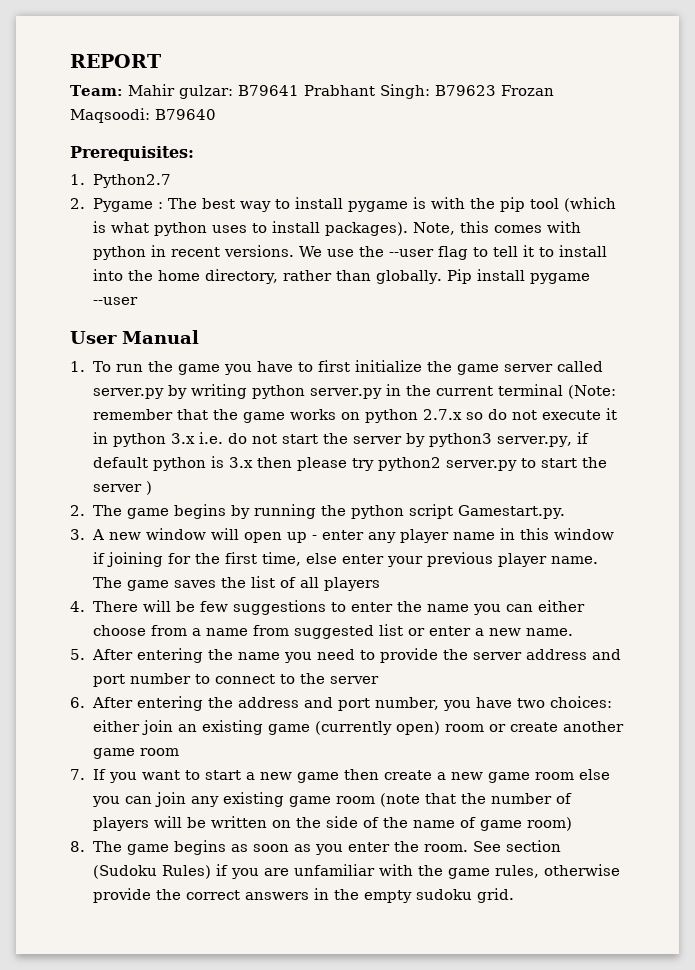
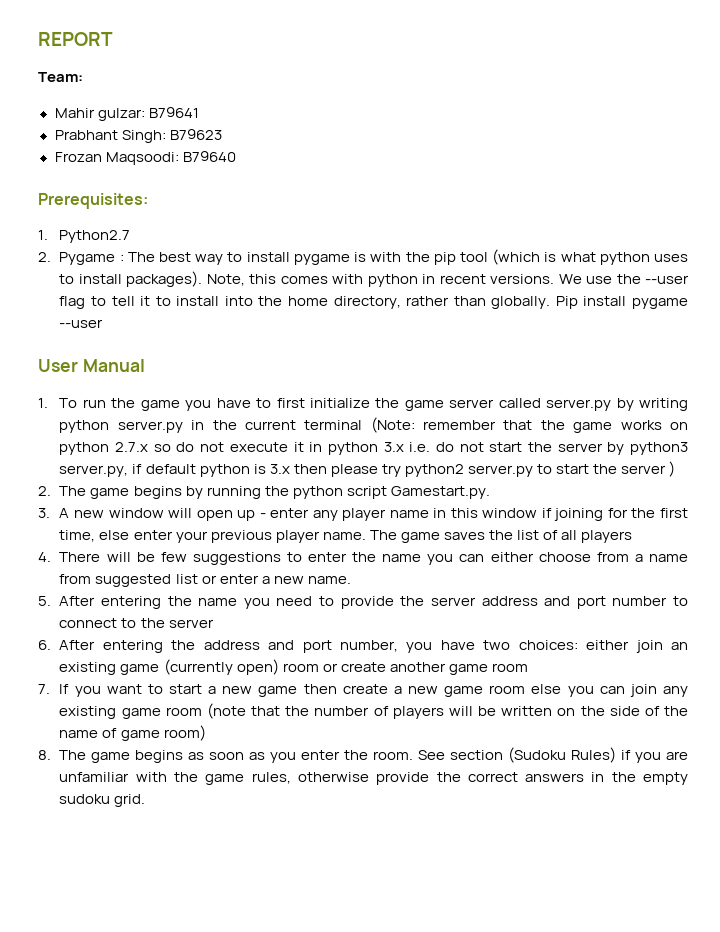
- Team: Mahir gulzar: B79641 Prabhant Singh: B79623 Frozan Maqsoodi: B79640
+ Team:
+ Mahir gulzar: B79641
+ Prabhant Singh: B79623
+ Frozan Maqsoodi: B79640

